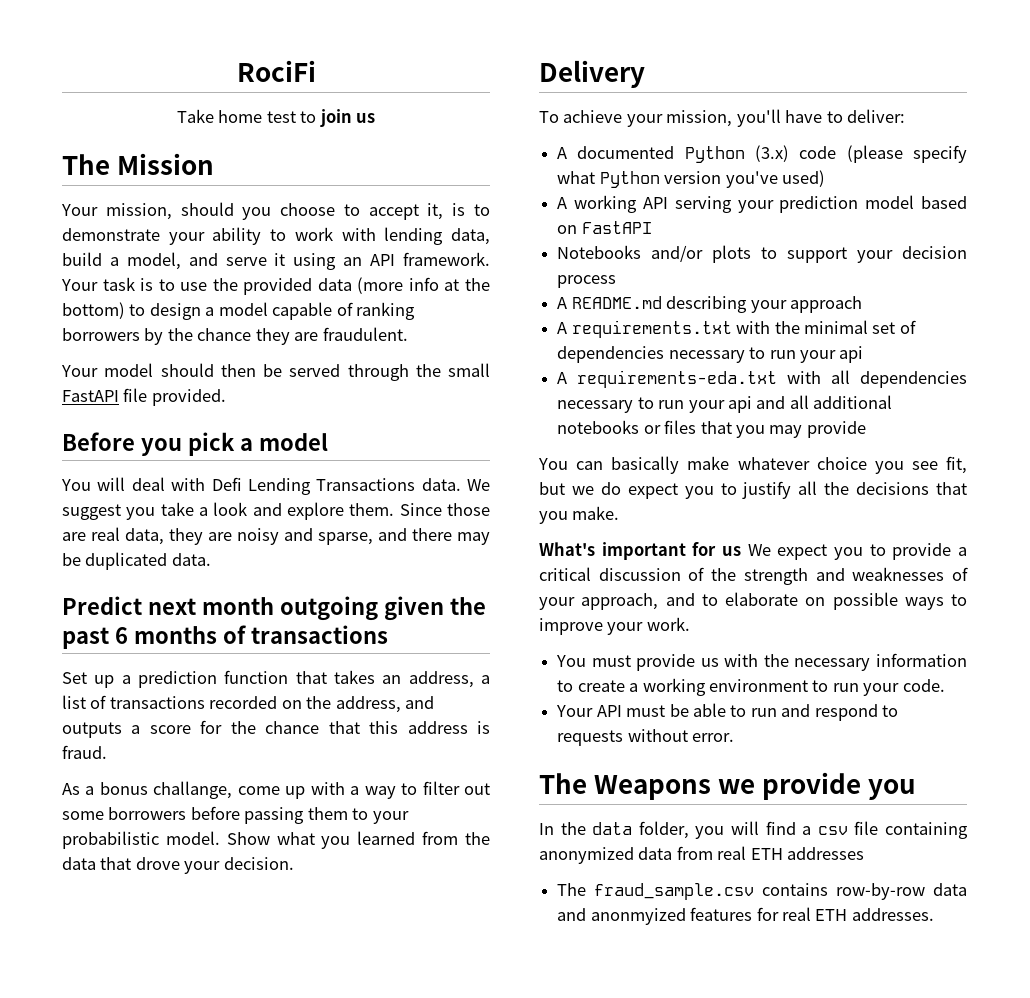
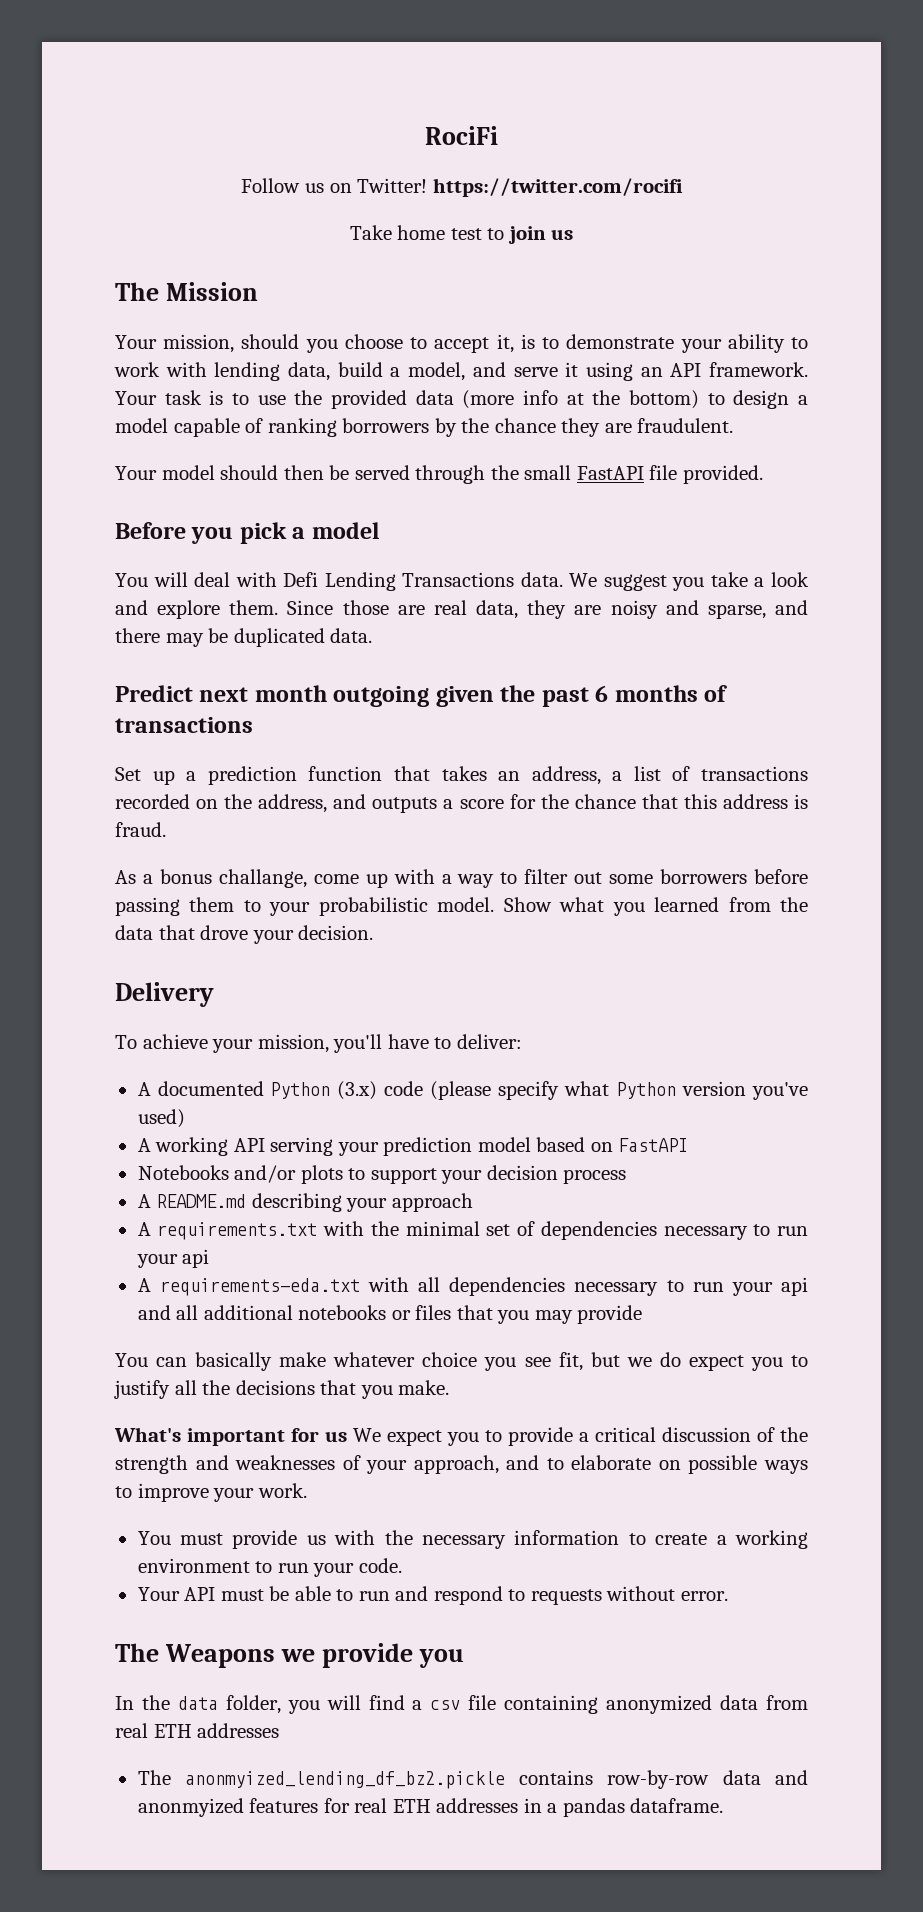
+ Follow us on Twitter! https://twitter.com/rocifi
- The fraud_sample.csv contains row-by-row data and anonmyized features for real ETH addresses.
+ The anonmyized_lending_df_bz2.pickle contains row-by-row data and anonmyized features for real ETH addresses in a pandas dataframe.

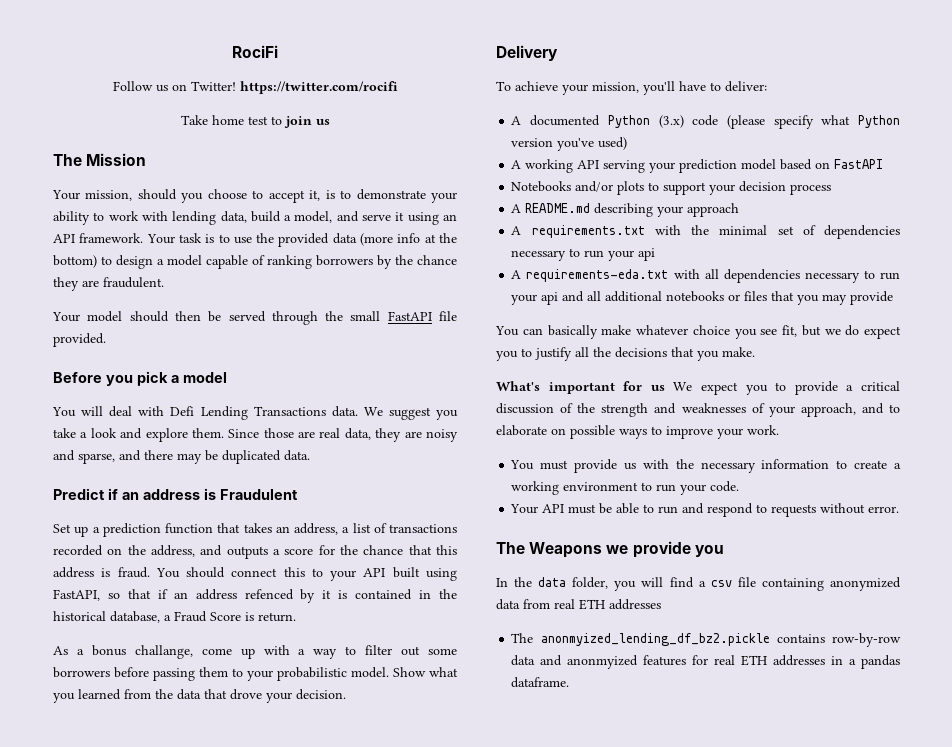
- Predict next month outgoing given the past 6 months of transactions
+ Predict if an address is Fraudulent
+ You should connect this to your API built using FastAPI, so that if an address refenced by it is contained in the historical database, a Fraud Score is return.

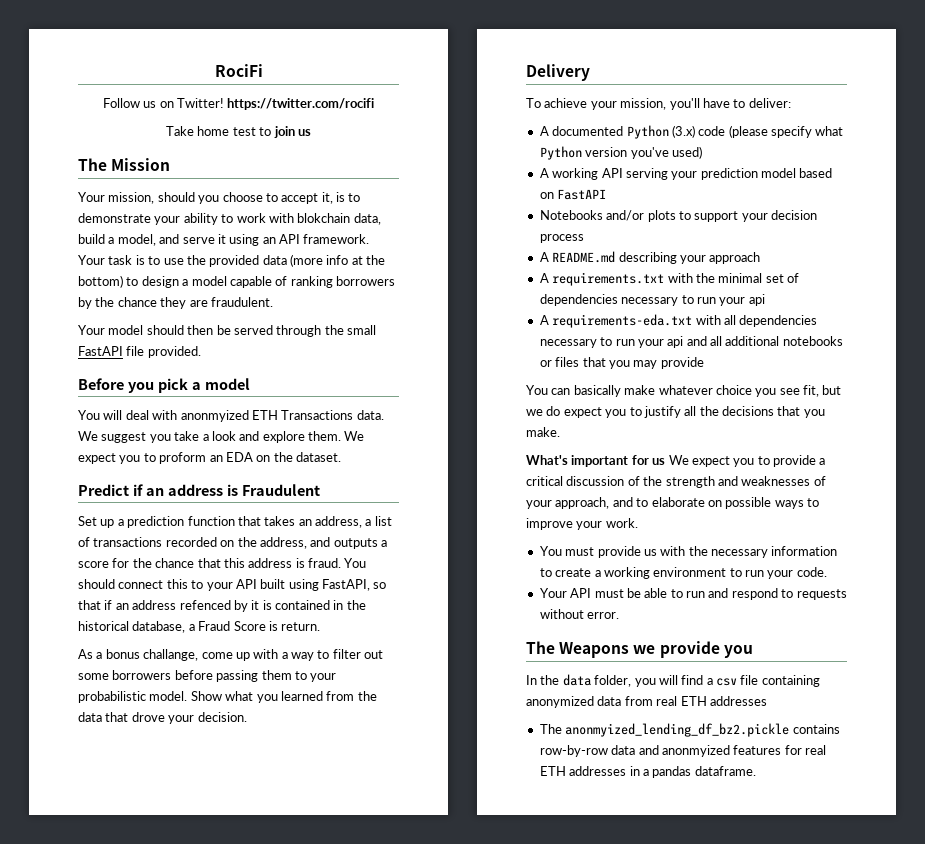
- Your mission, should you choose to accept it, is to demonstrate your ability to work with lending data, build a model, and serve it using an API framework.
+ Your mission, should you choose to accept it, is to demonstrate your ability to work with blokchain data, build a model, and serve it using an API framework.
- You will deal with Defi Lending Transactions data.
+ You will deal with anonmyized ETH Transactions data.
- Since those are real data, they are noisy and sparse, and there may be duplicated data.
+ We expect you to proform an EDA on the dataset.

